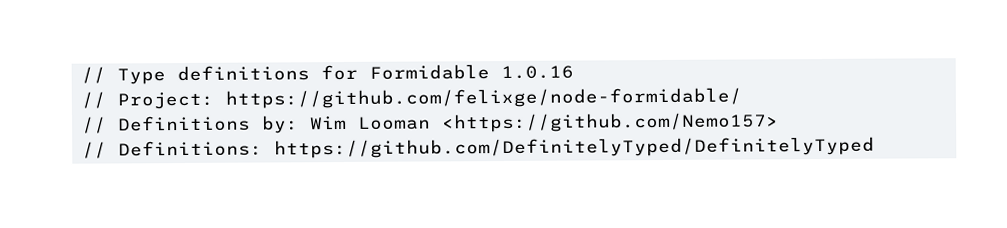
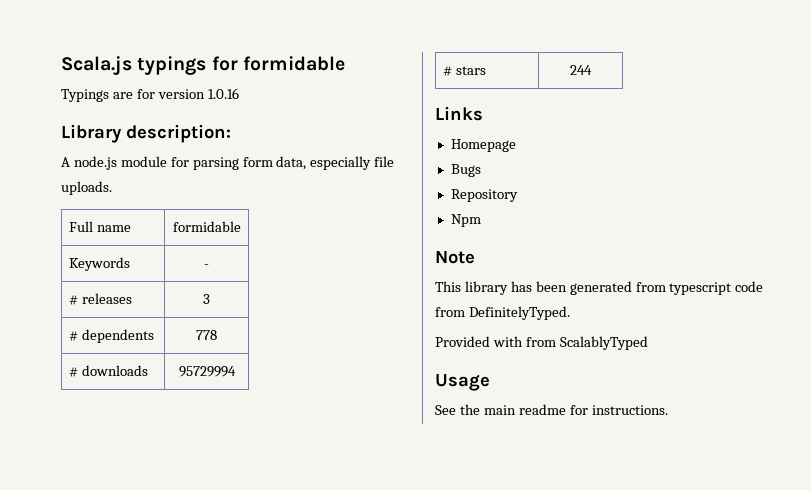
- // Type definitions for Formidable 1.0.16
- // Project: https://github.com/felixge/node-formidable/
- // Definitions by: Wim Looman <https://github.com/Nemo157>
- // Definitions: https://github.com/DefinitelyTyped/DefinitelyTyped
+ Scala.js typings for formidable
+ Typings are for version 1.0.16
+ Library description:
+ A node.js module for parsing form data, especially file uploads.
+ Full name | formidable
+ Keywords | -
+ # releases | 3
+ # dependents | 778
+ # downloads | 95729994
+ # stars | 244
+ Links
+ Homepage
+ Bugs
+ Repository
+ Npm
+ Note
+ This library has been generated from typescript code from DefinitelyTyped.
+ Provided with from ScalablyTyped
+ Usage
+ See the main readme for instructions.

